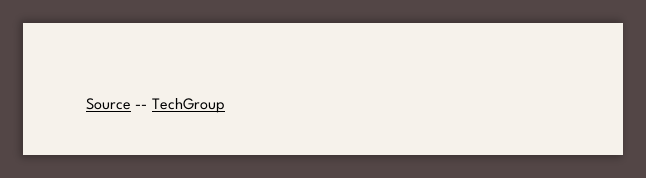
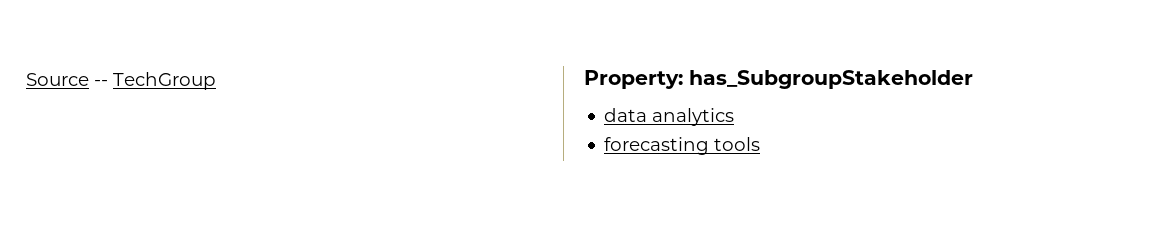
+ Property: has_SubgroupStakeholder
+ data analytics
+ forecasting tools

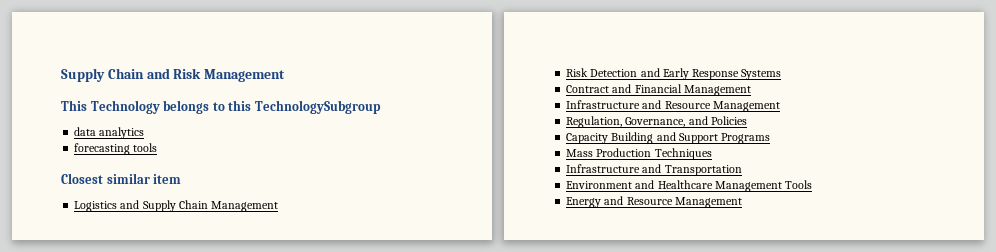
- Source -- TechGroup
- Property: has_SubgroupStakeholder
+ Supply Chain and Risk Management
+ This Technology belongs to this TechnologySubgroup
  data analytics
  forecasting tools
+ Closest similar item
+ Logistics and Supply Chain Management
+ Risk Detection and Early Response Systems
+ Contract and Financial Management
+ Infrastructure and Resource Management
+ Regulation, Governance, and Policies
+ Capacity Building and Support Programs
+ Mass Production Techniques
+ Infrastructure and Transportation
+ Environment and Healthcare Management Tools
+ Energy and Resource Management

